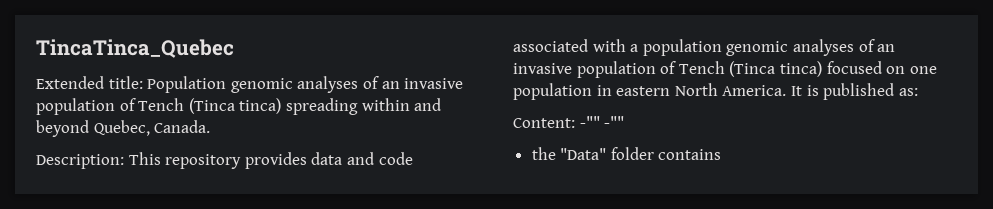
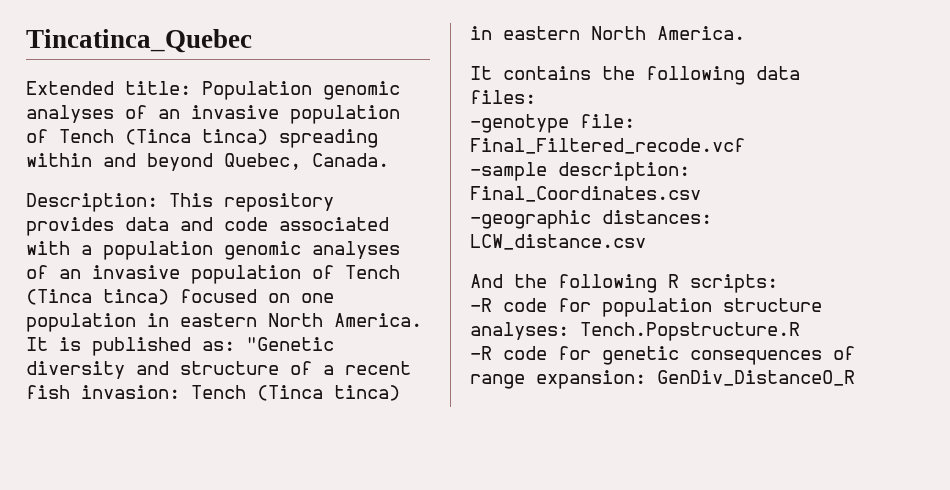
- TincaTinca_Quebec
+ Tincatinca_Quebec
- It is published as:
- Content: -"" -""
- the "Data" folder contains
+ It is published as: "Genetic diversity and structure of a recent fish invasion: Tench (Tinca tinca) in eastern North America.
+ It contains the following data files:
+ -genotype file: Final_Filtered_recode.vcf
+ -sample description: Final_Coordinates.csv
+ -geographic distances: LCW_distance.csv
+ And the following R scripts:
+ -R code for population structure analyses: Tench.Popstructure.R
+ -R code for genetic consequences of range expansion: GenDiv_DistanceO_R

